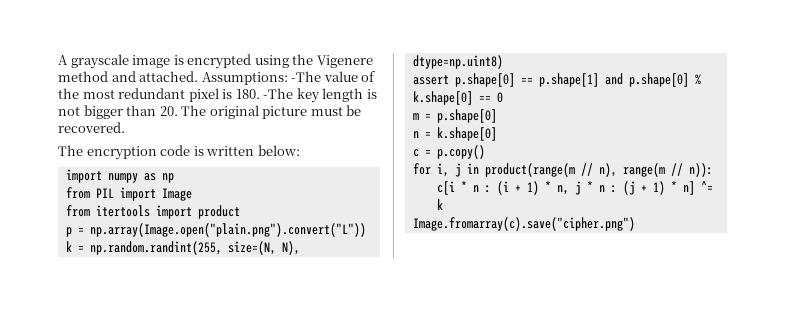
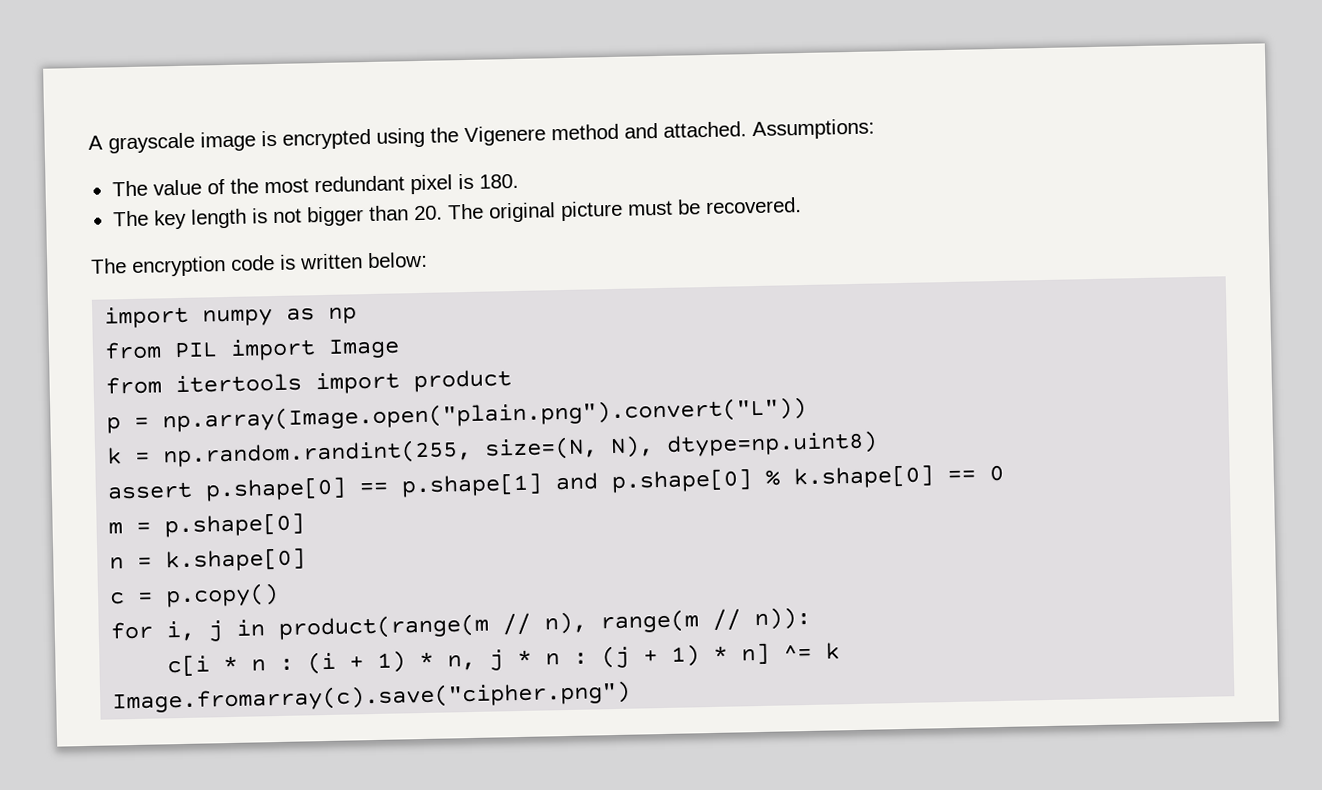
- Assumptions: -The value of the most redundant pixel is 180. -The key length is not bigger than 20. The original picture must be recovered.
+ Assumptions:
+ The value of the most redundant pixel is 180.
+ The key length is not bigger than 20. The original picture must be recovered.

